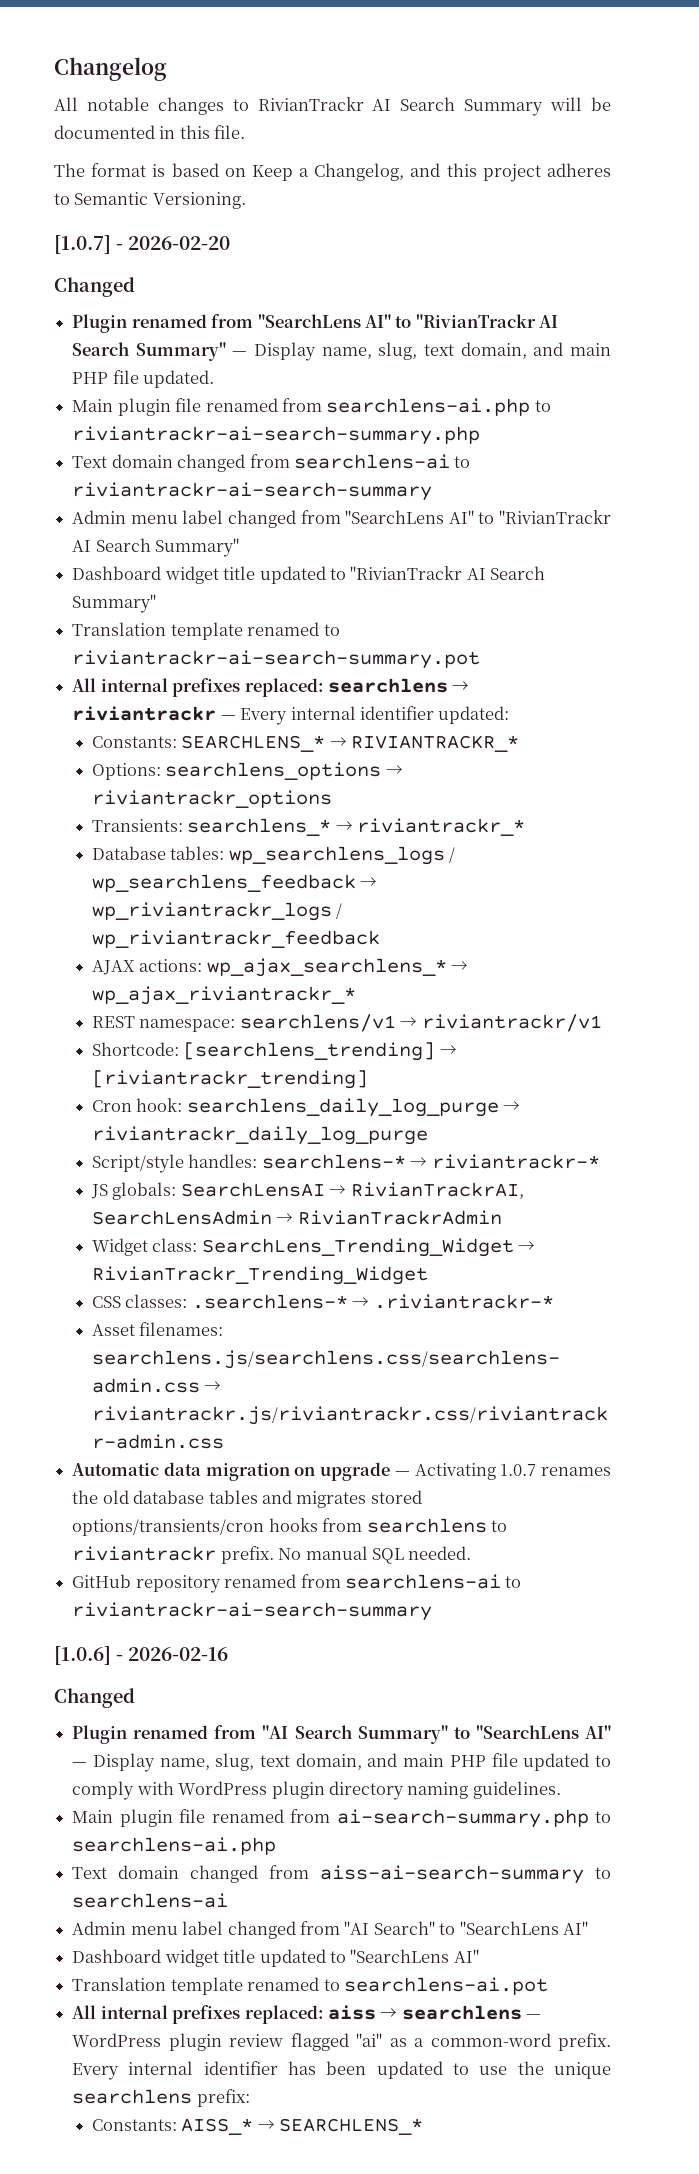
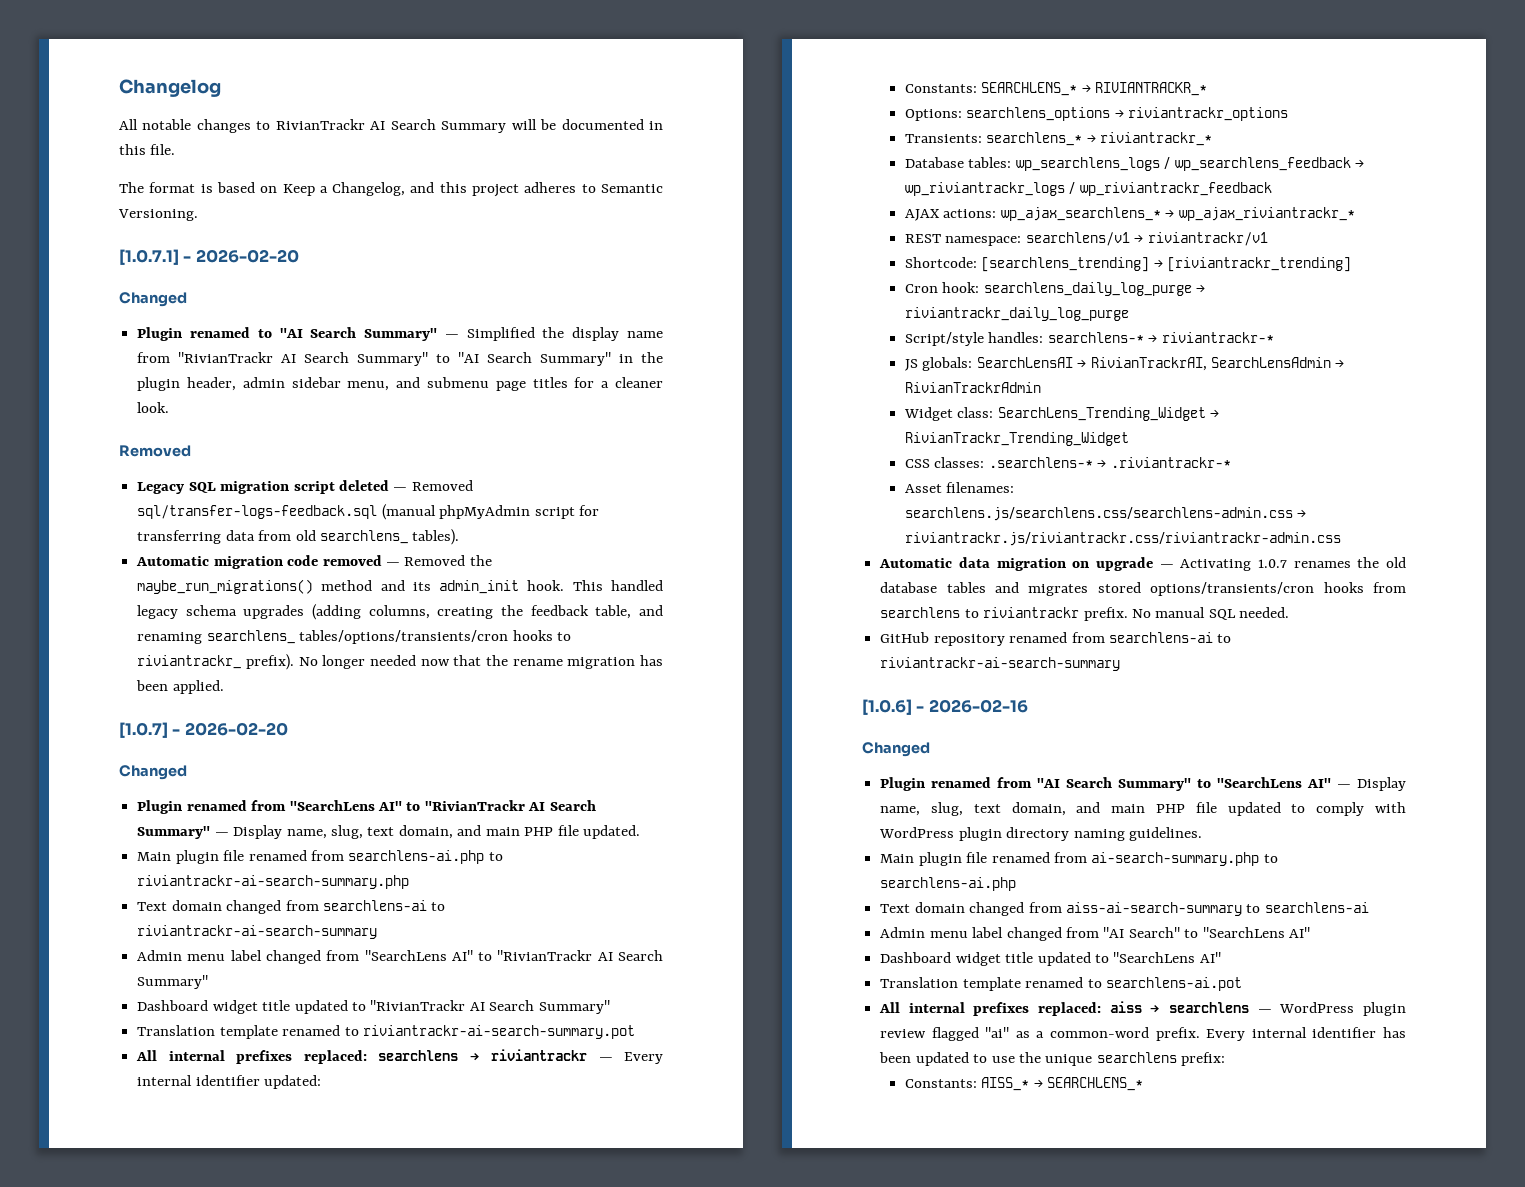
+ [1.0.7.1] - 2026-02-20
+ Changed
+ Plugin renamed to "AI Search Summary" — Simplified the display name from "RivianTrackr AI Search Summary" to "AI Search Summary" in the plugin header, admin sidebar menu, and submenu page titles for a cleaner look.
+ Removed
+ Legacy SQL migration script deleted — Removed sql/transfer-logs-feedback.sql (manual phpMyAdmin script for transferring data from old searchlens_ tables).
+ Automatic migration code removed — Removed the maybe_run_migrations() method and its admin_init hook. This handled legacy schema upgrades (adding columns, creating the feedback table, and renaming searchlens_ tables/options/transients/cron hooks to riviantrackr_ prefix). No longer needed now that the rename migration has been applied.

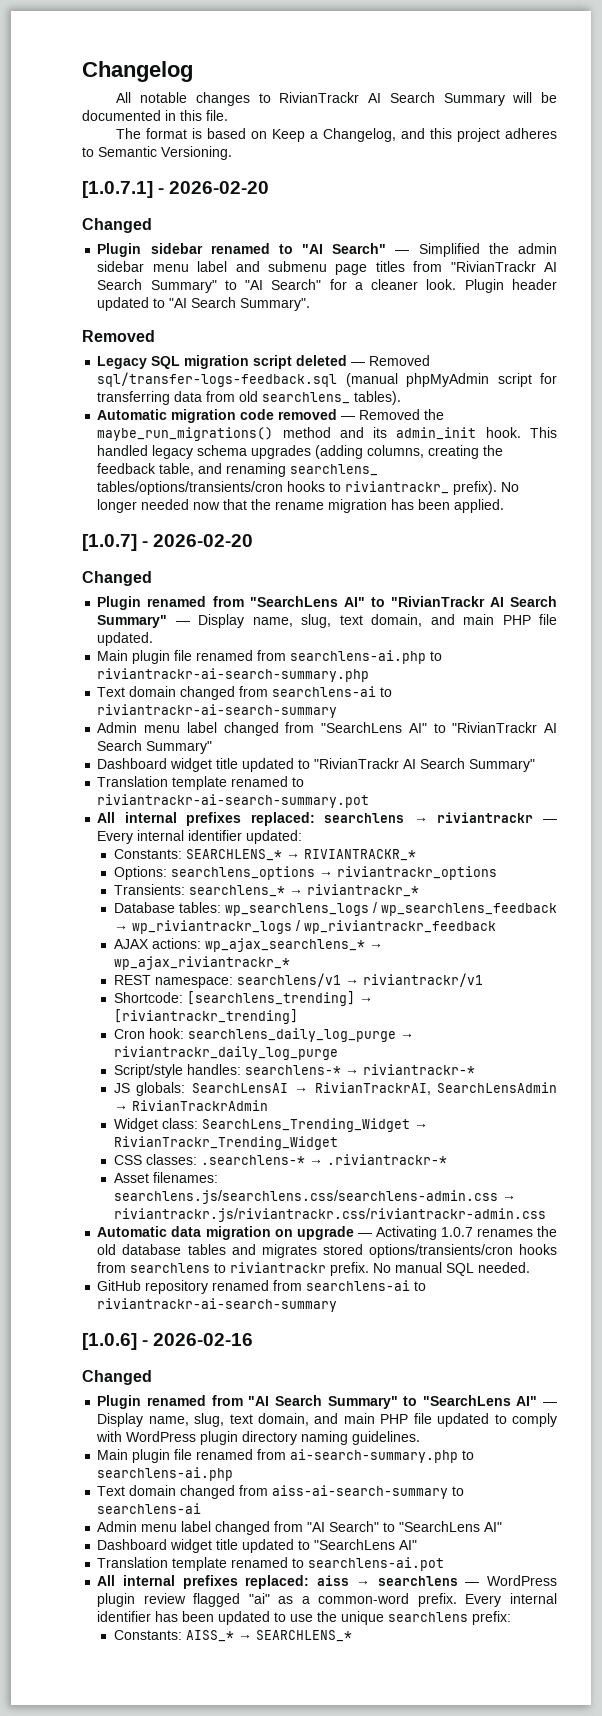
- Plugin renamed to "AI Search Summary" — Simplified the display name from "RivianTrackr AI Search Summary" to "AI Search Summary" in the plugin header, admin sidebar menu, and submenu page titles for a cleaner look.
+ Plugin sidebar renamed to "AI Search" — Simplified the admin sidebar menu label and submenu page titles from "RivianTrackr AI Search Summary" to "AI Search" for a cleaner look. Plugin header updated to "AI Search Summary".

